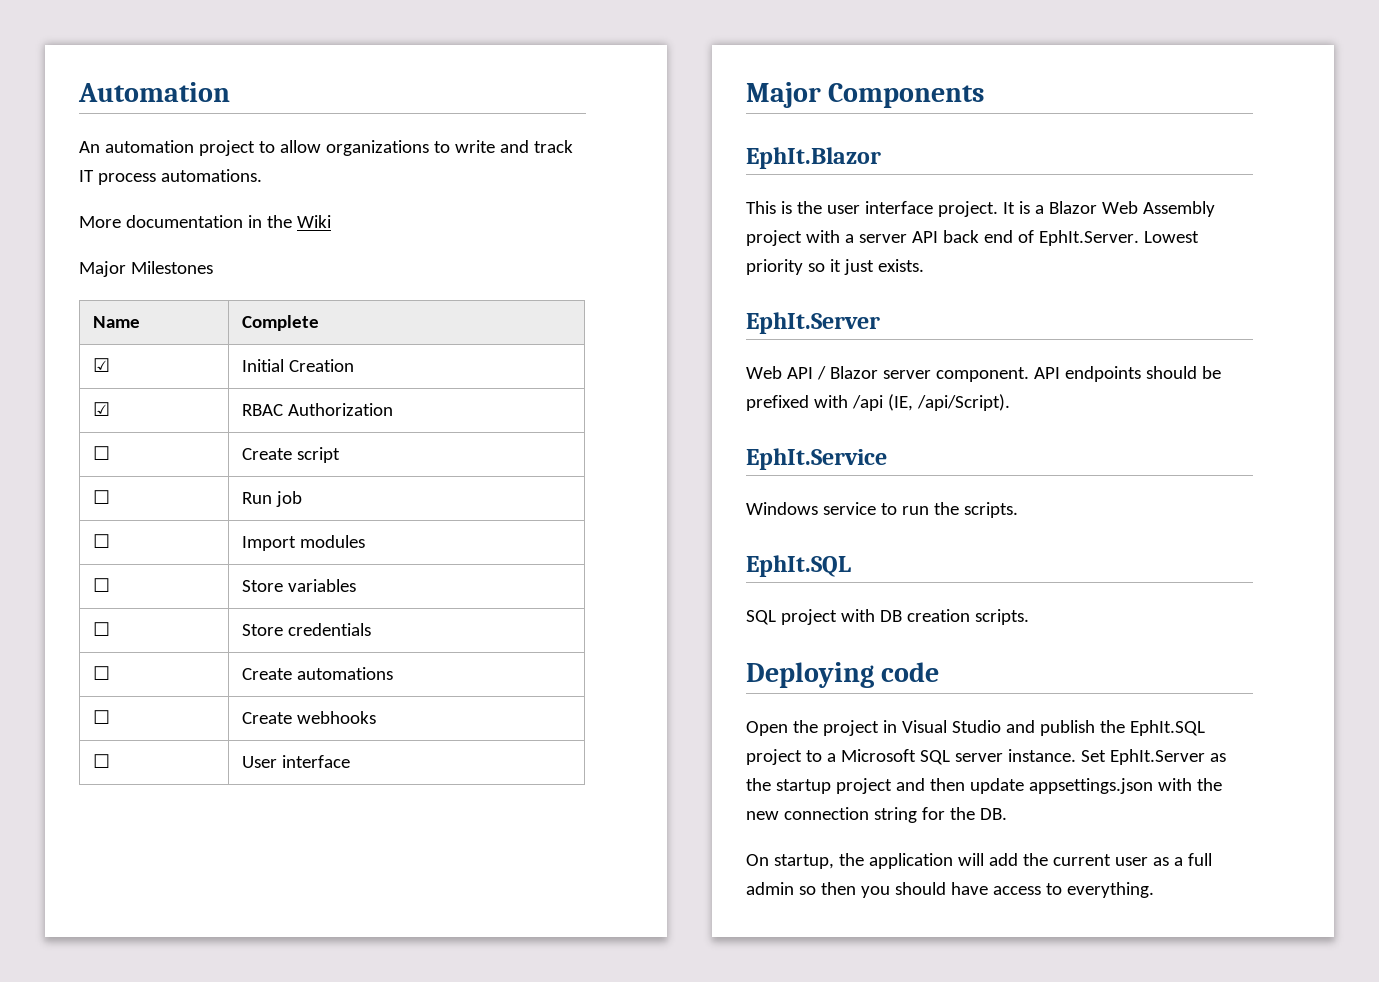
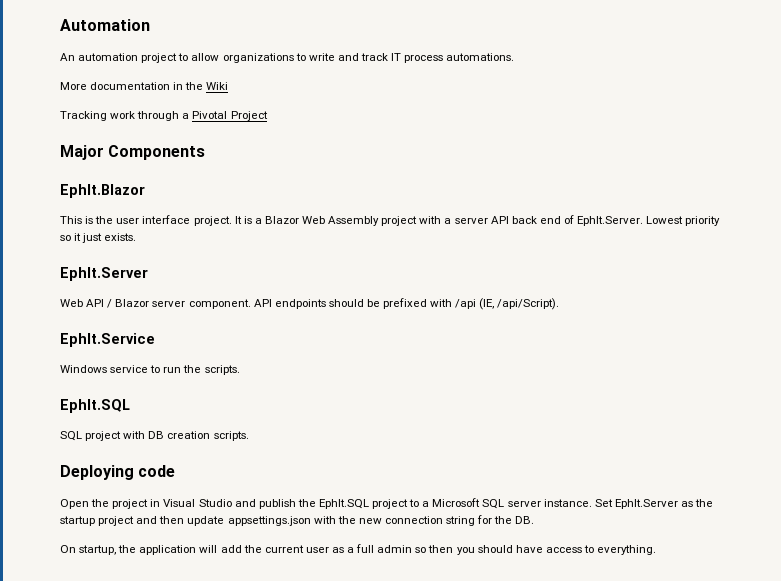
- Major Milestones
- Name | Complete
- ☑ | Initial Creation
- ☑ | RBAC Authorization
- ☐ | Create script
- ☐ | Run job
- ☐ | Import modules
- ☐ | Store variables
- ☐ | Store credentials
- ☐ | Create automations
- ☐ | Create webhooks
- ☐ | User interface
+ Tracking work through a Pivotal Project

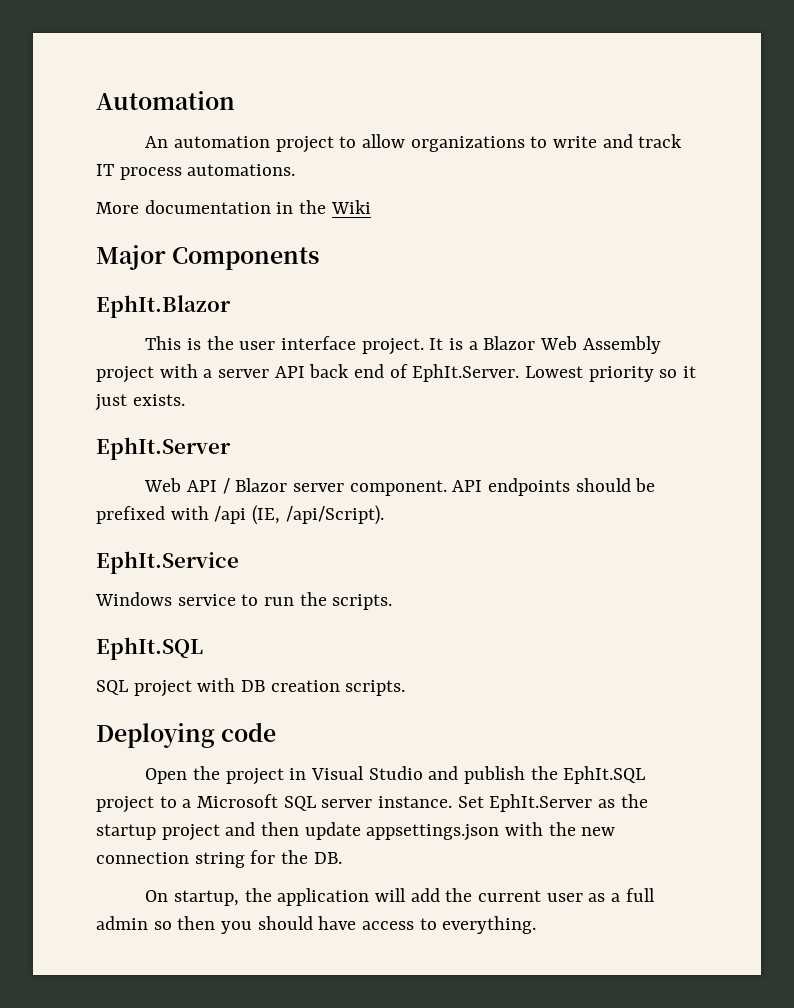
- Tracking work through a Pivotal Project

